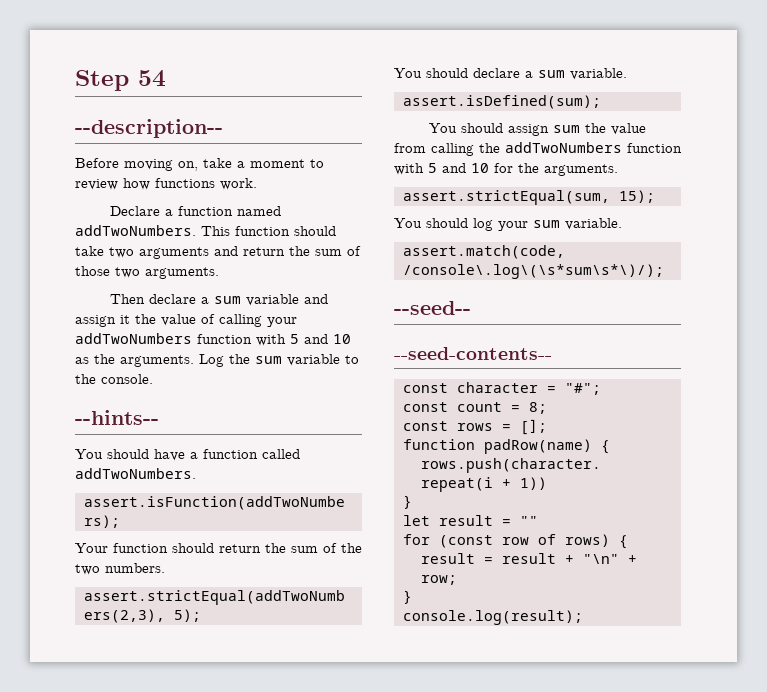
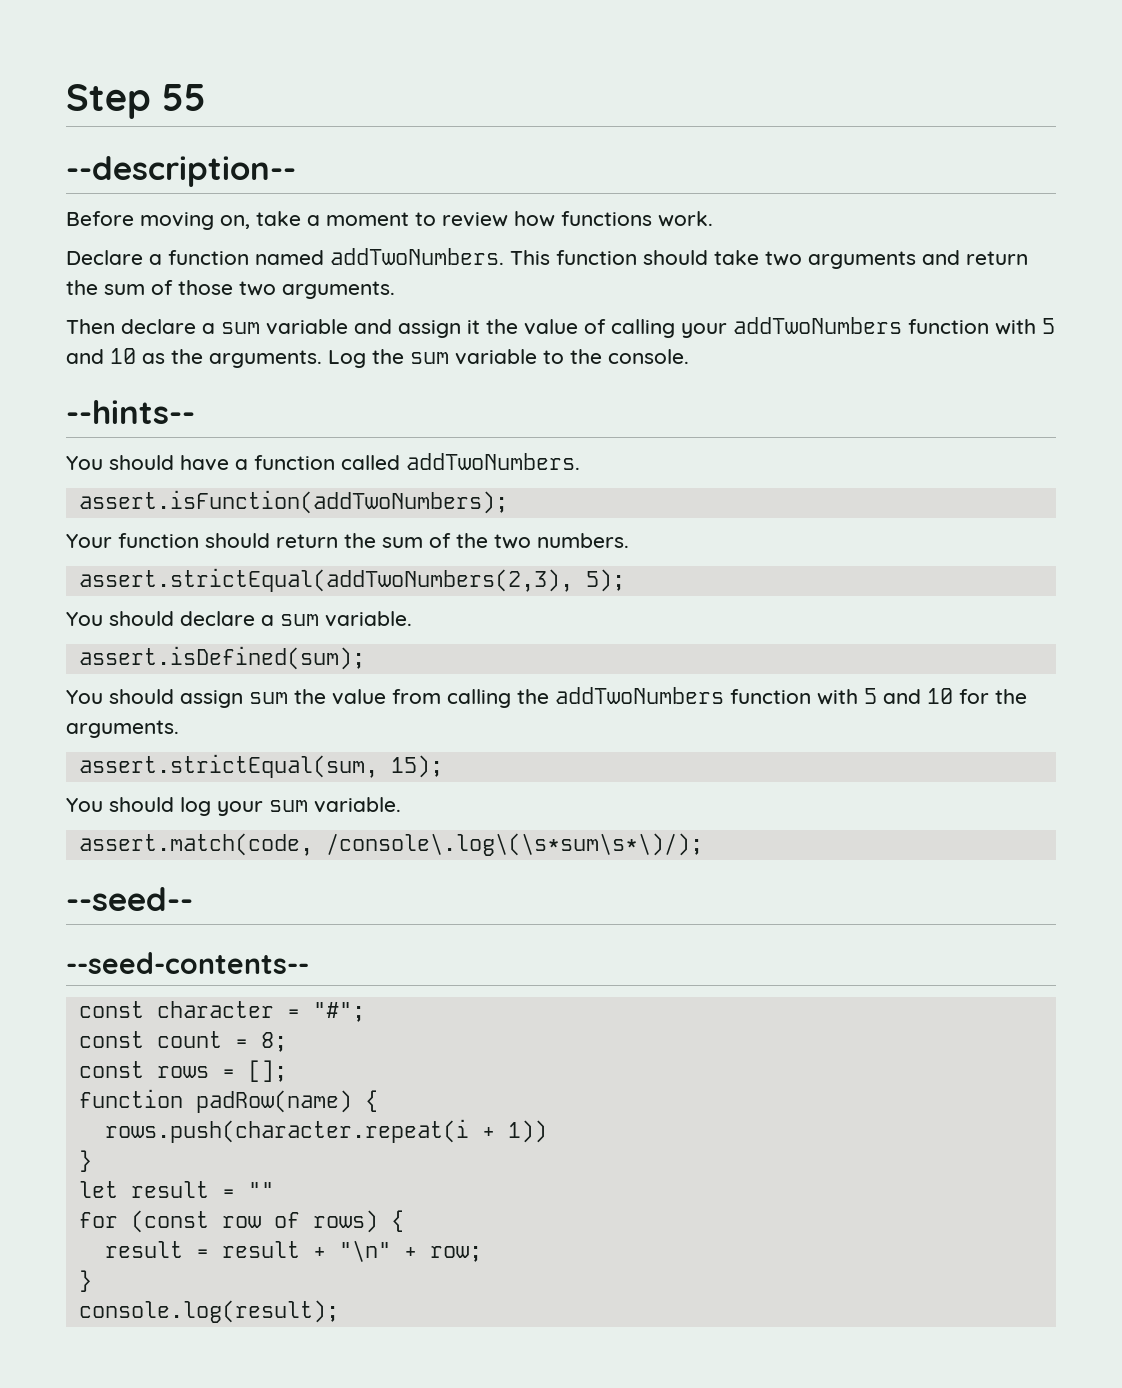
- Step 54
+ Step 55

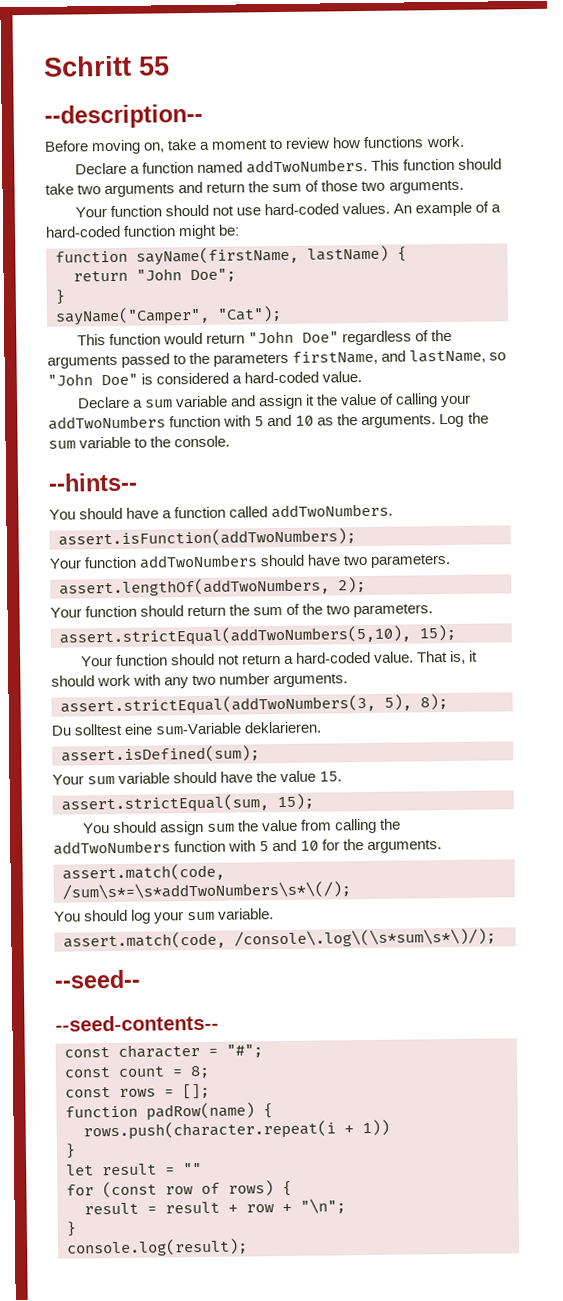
- Step 55
+ Schritt 55
- Then declare a sum variable and assign it the value of calling your addTwoNumbers function with 5 and 10 as the arguments.
+ Your function should not use hard-coded values. An example of a hard-coded function might be:
+ function sayName(firstName, lastName) {
+ return "John Doe";
+ }
+ sayName("Camper", "Cat");
+ This function would return "John Doe" regardless of the arguments passed to the parameters firstName, and lastName, so "John Doe" is considered a hard-coded value.
+ Declare a sum variable and assign it the value of calling your addTwoNumbers function with 5 and 10 as the arguments.
+ Your function addTwoNumbers should have two parameters.
+ assert.lengthOf(addTwoNumbers, 2);
- Your function should return the sum of the two numbers.
- assert.strictEqual(addTwoNumbers(2,3), 5);
- You should declare a sum variable.
+ Your function should return the sum of the two parameters.
+ assert.strictEqual(addTwoNumbers(5,10), 15);
+ Your function should not return a hard-coded value. That is, it should work with any two number arguments.
+ assert.strictEqual(addTwoNumbers(3, 5), 8);
+ Du solltest eine sum-Variable deklarieren.
  assert.isDefined(sum);
+ Your sum variable should have the value 15.
+ assert.strictEqual(sum, 15);
- assert.strictEqual(sum, 15);
+ assert.match(code, /sum\s*=\s*addTwoNumbers\s*\(/);
- result = result + "\n" + row;
+ result = result + row + "\n";

